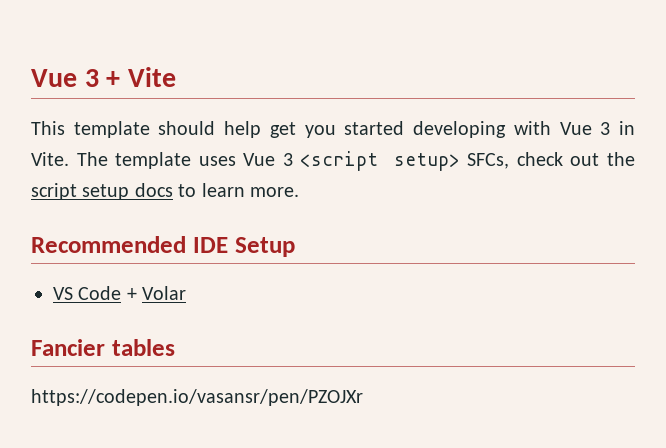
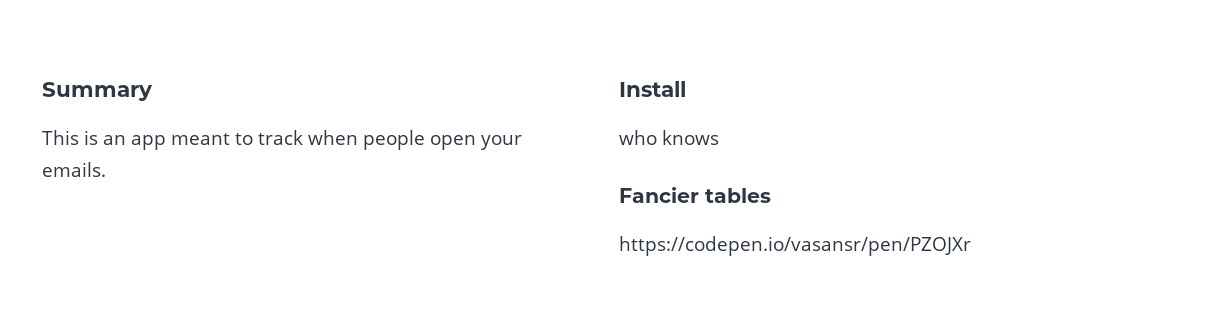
- Vue 3 + Vite
- This template should help get you started developing with Vue 3 in Vite. The template uses Vue 3 <script setup> SFCs, check out the script setup docs to learn more.
- Recommended IDE Setup
- VS Code + Volar
+ Summary
+ This is an app meant to track when people open your emails.
+ Install
+ who knows

